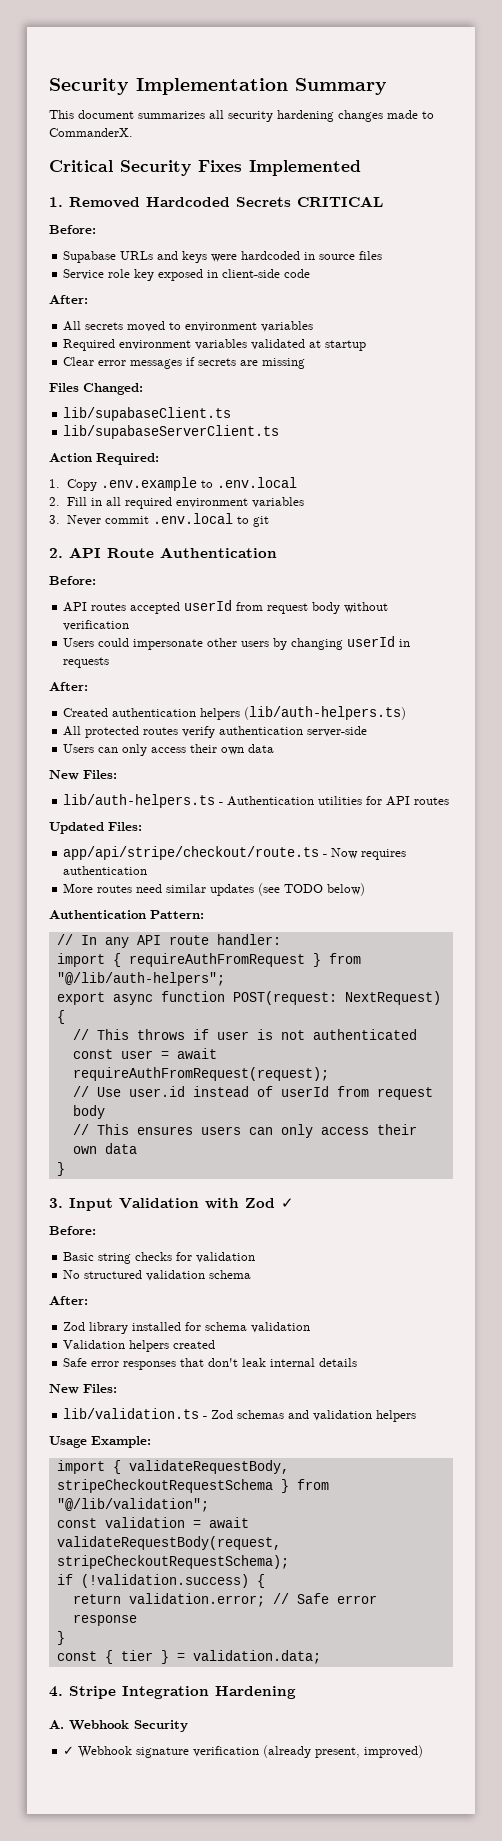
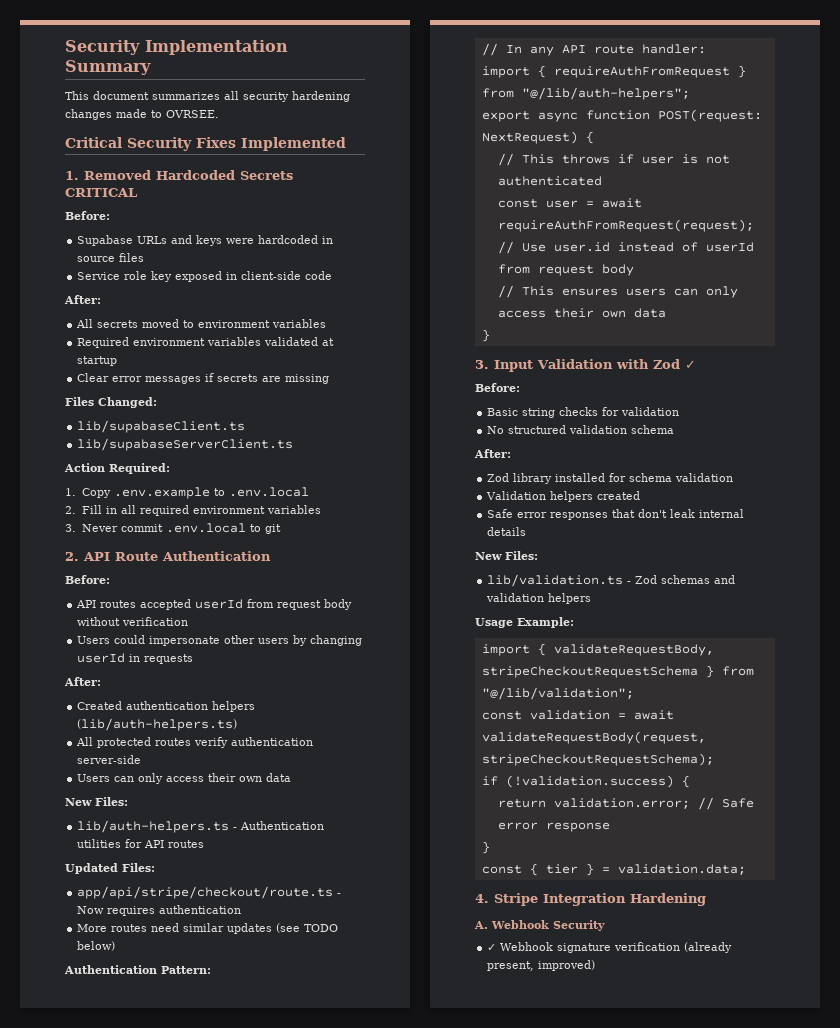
- This document summarizes all security hardening changes made to CommanderX.
+ This document summarizes all security hardening changes made to OVRSEE.

